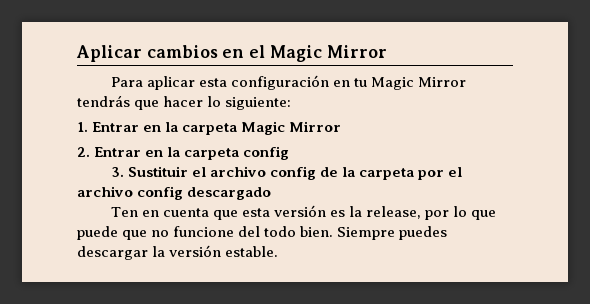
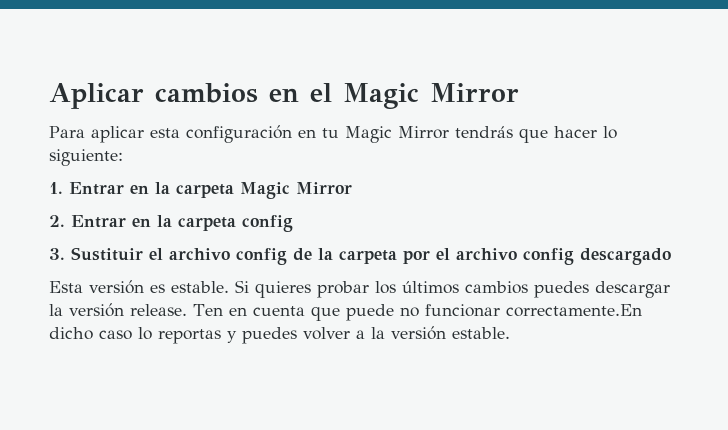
- Ten en cuenta que esta versión es la release, por lo que puede que no funcione del todo bien. Siempre puedes descargar la versión estable.
+ Esta versión es estable. Si quieres probar los últimos cambios puedes descargar la versión release. Ten en cuenta que puede no funcionar correctamente.En dicho caso lo reportas y puedes volver a la versión estable.

